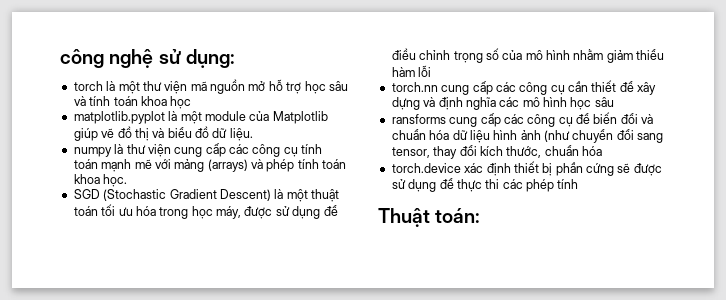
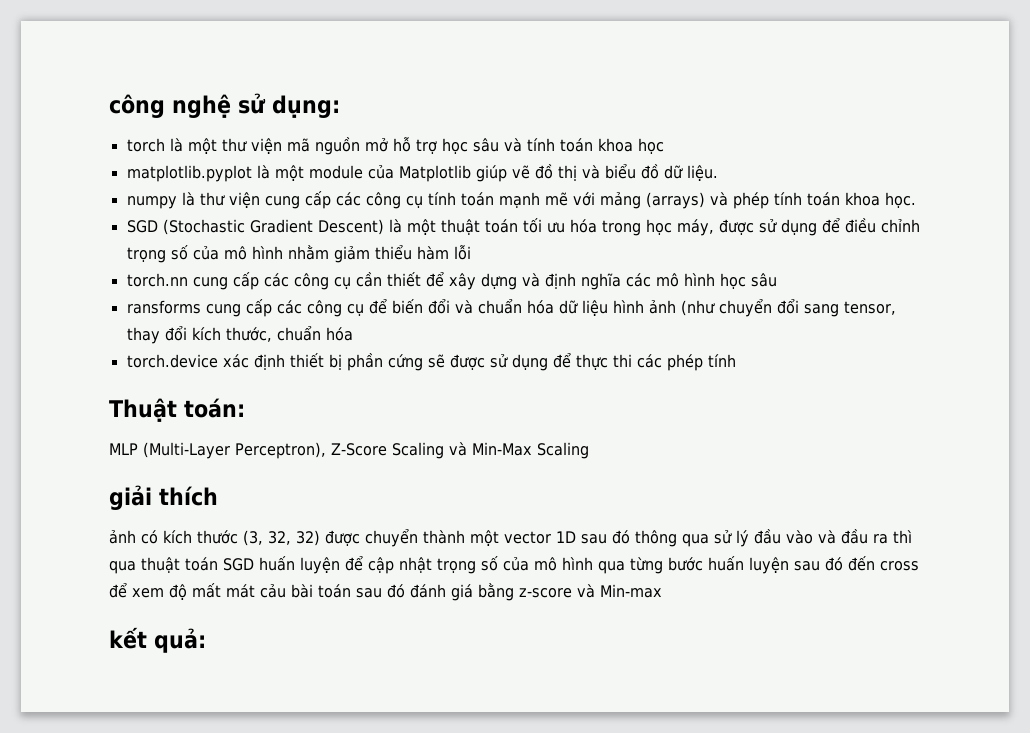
+ MLP (Multi-Layer Perceptron), Z-Score Scaling và Min-Max Scaling
+ giải thích
+ ảnh có kích thước (3, 32, 32) được chuyển thành một vector 1D sau đó thông qua sử lý đầu vào và đầu ra thì qua thuật toán SGD huấn luyện để cập nhật trọng số của mô hình qua từng bước huấn luyện sau đó đến cross để xem độ mất mát cảu bài toán sau đó đánh giá bằng z-score và Min-max
+ kết quả:

